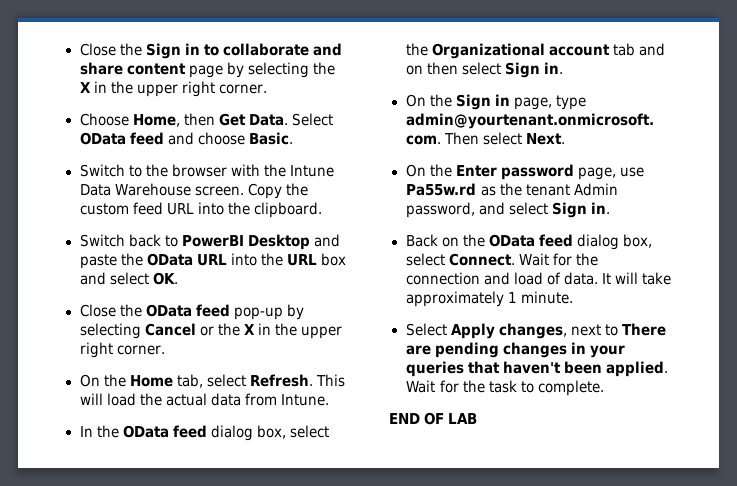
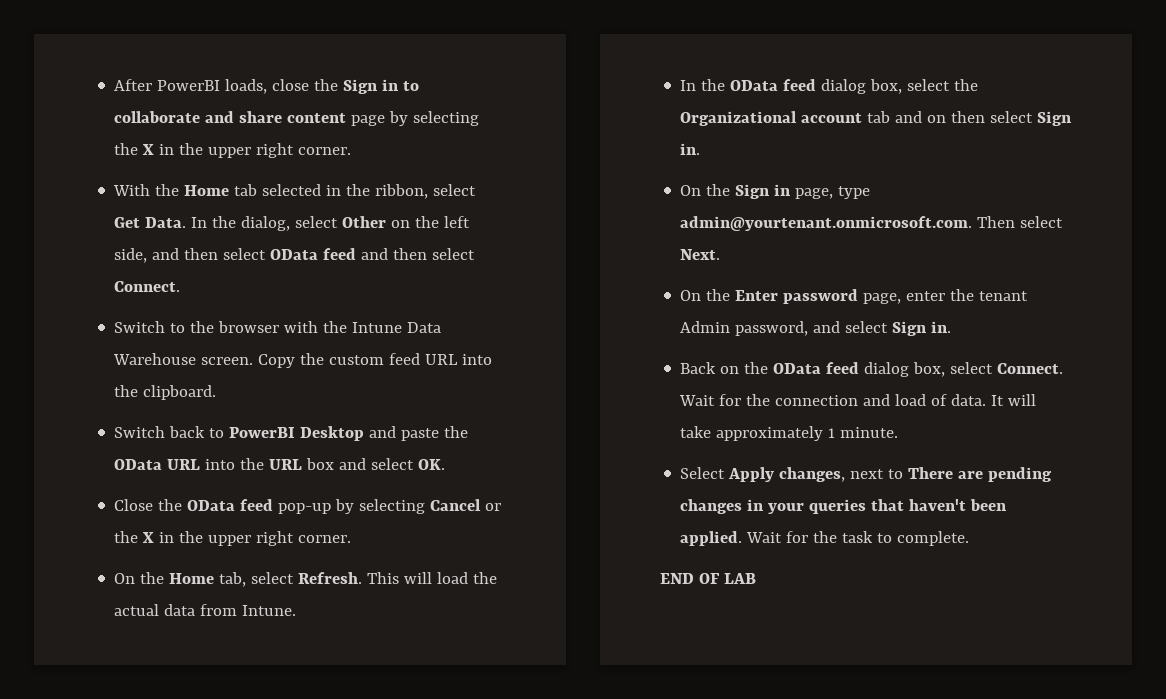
- Close the Sign in to collaborate and share content page by selecting the X in the upper right corner.
+ After PowerBI loads, close the Sign in to collaborate and share content page by selecting the X in the upper right corner.
- Choose Home, then Get Data. Select OData feed and choose Basic.
+ With the Home tab selected in the ribbon, select Get Data. In the dialog, select Other on the left side, and then select OData feed and then select Connect.
- On the Enter password page, use Pa55w.rd as the tenant Admin password, and select Sign in.
+ On the Enter password page, enter the tenant Admin password, and select Sign in.

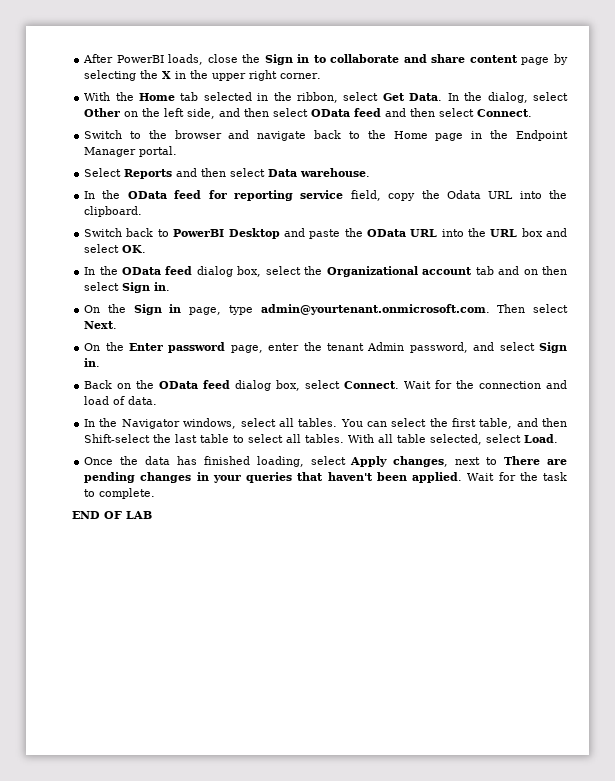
- Switch to the browser with the Intune Data Warehouse screen. Copy the custom feed URL into the clipboard.
+ Switch to the browser and navigate back to the Home page in the Endpoint Manager portal.
+ Select Reports and then select Data warehouse.
+ In the OData feed for reporting service field, copy the Odata URL into the clipboard.
- Close the OData feed pop-up by selecting Cancel or the X in the upper right corner.
- On the Home tab, select Refresh. This will load the actual data from Intune.
- Wait for the connection and load of data. It will take approximately 1 minute.
- Select Apply changes, next to There are pending changes in your queries that haven't been applied.
+ Wait for the connection and load of data.
+ In the Navigator windows, select all tables. You can select the first table, and then Shift-select the last table to select all tables. With all table selected, select Load.
+ Once the data has finished loading, select Apply changes, next to There are pending changes in your queries that haven't been applied.

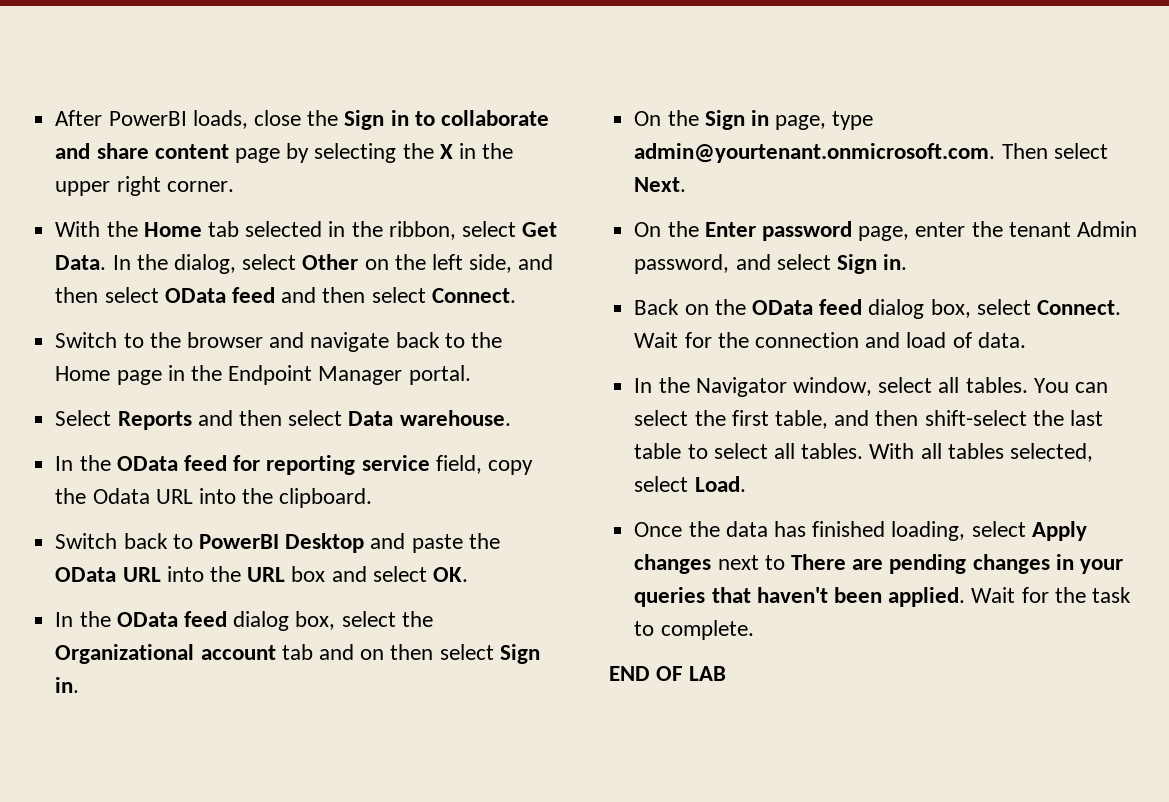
- In the Navigator windows, select all tables.
+ In the Navigator window, select all tables.
- You can select the first table, and then Shift-select the last table to select all tables.
+ You can select the first table, and then shift-select the last table to select all tables.
- With all table selected, select Load.
+ With all tables selected, select Load.
- Once the data has finished loading, select Apply changes, next to There are pending changes in your queries that haven't been applied.
+ Once the data has finished loading, select Apply changes next to There are pending changes in your queries that haven't been applied.

